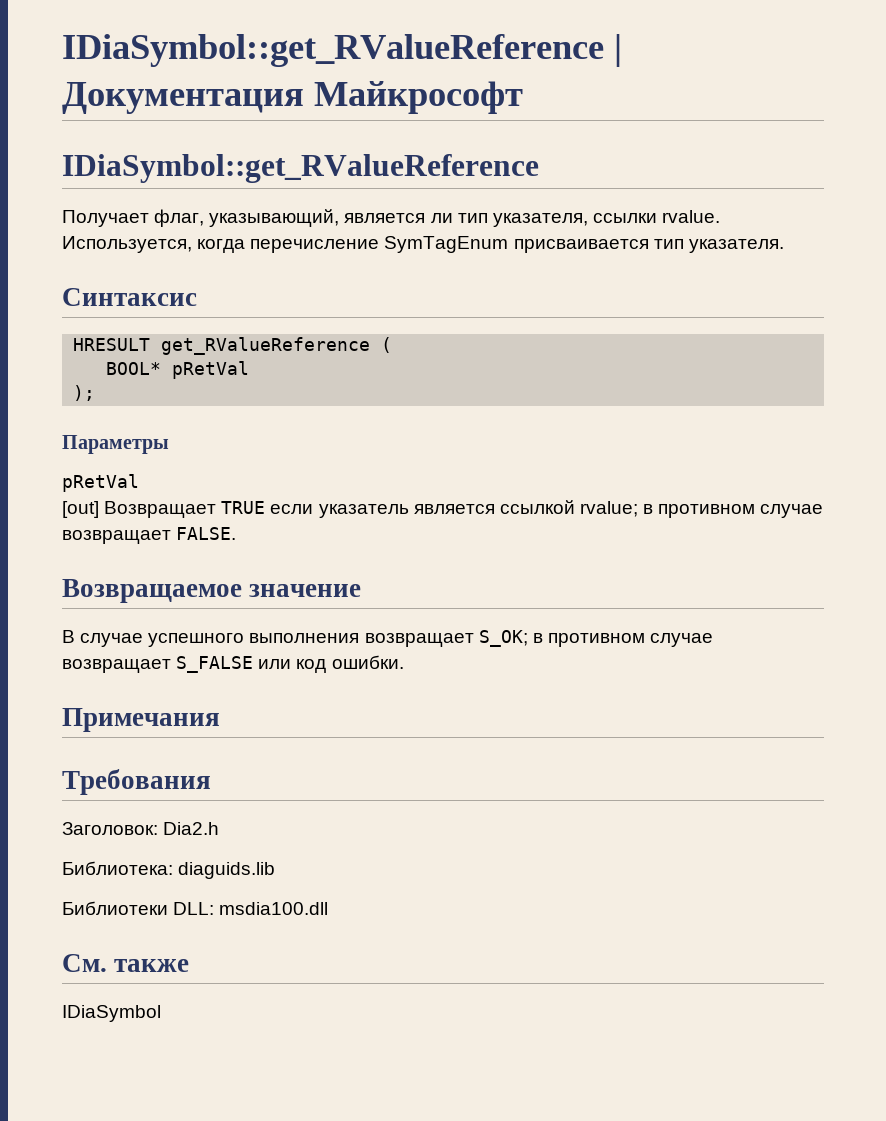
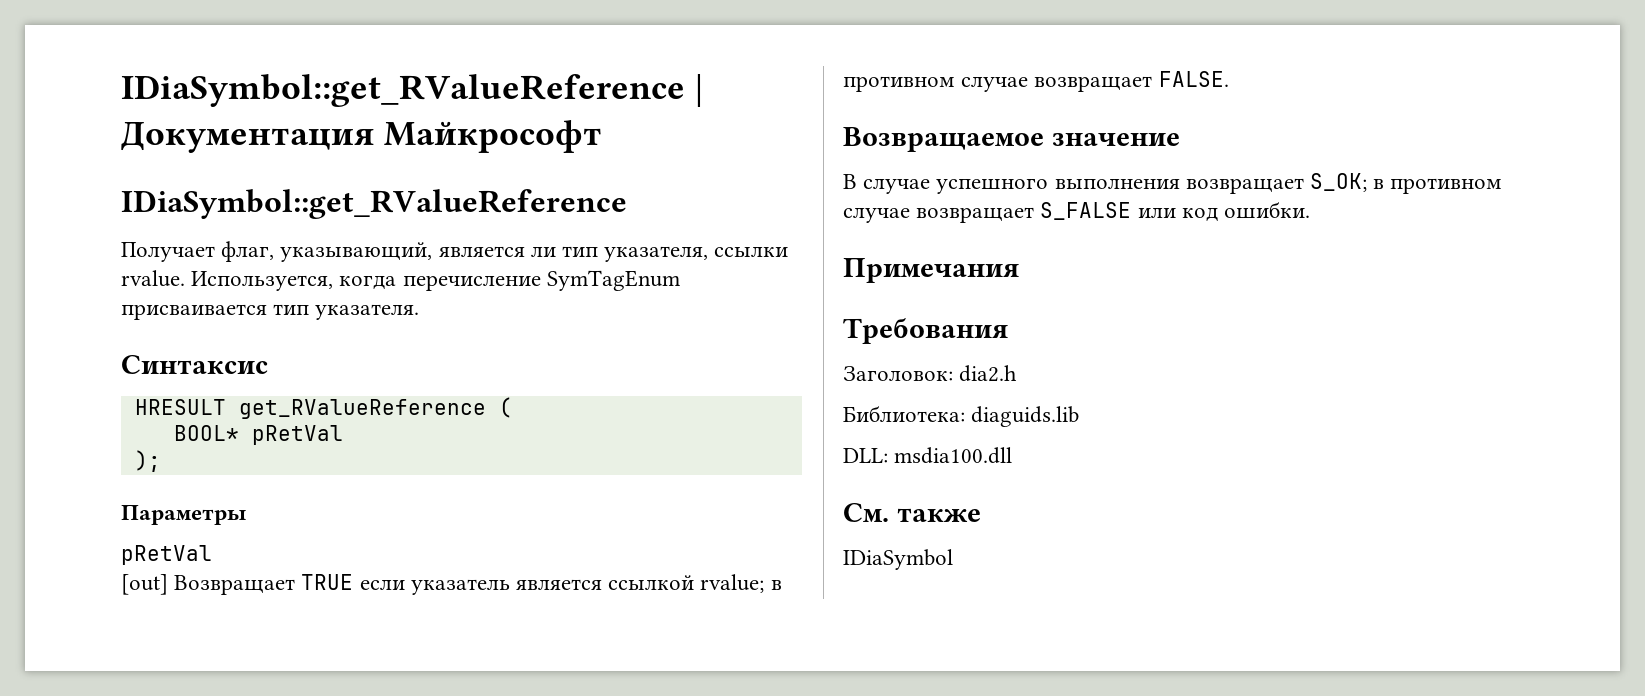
- Заголовок: Dia2.h
+ Заголовок: dia2.h
- Библиотеки DLL: msdia100.dll
+ DLL: msdia100.dll

